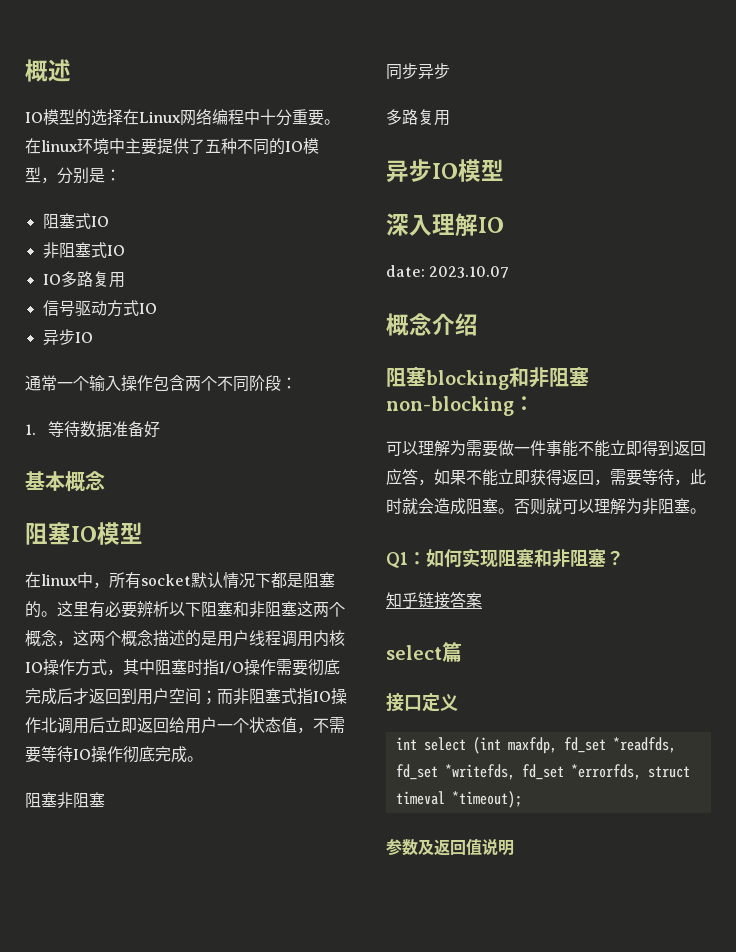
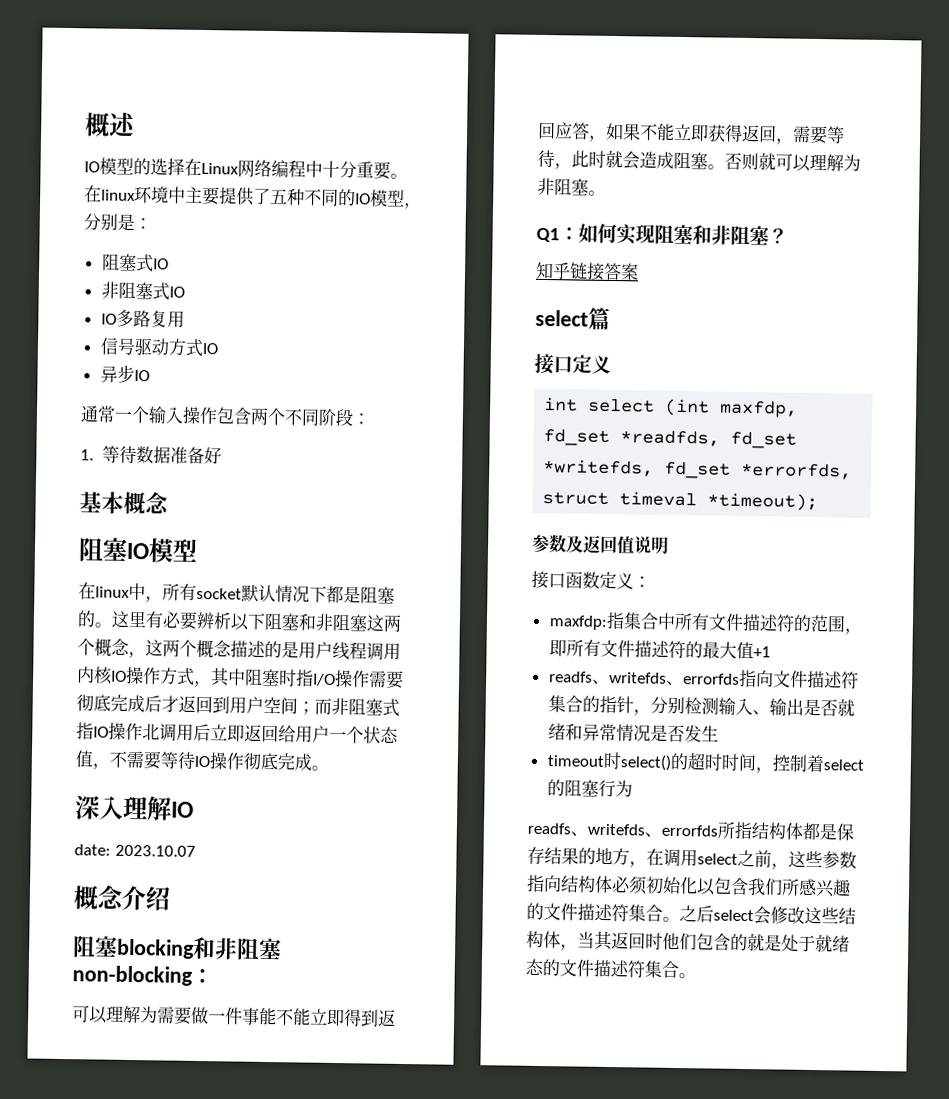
- 阻塞非阻塞
- 同步异步
- 多路复用
- 异步IO模型
+ 接口函数定义：
+ maxfdp:指集合中所有文件描述符的范围，即所有文件描述符的最大值+1
+ readfs、writefds、errorfds指向文件描述符集合的指针，分别检测输入、输出是否就绪和异常情况是否发生
+ timeout时select()的超时时间，控制着select的阻塞行为
+ readfs、writefds、errorfds所指结构体都是保存结果的地方，在调用select之前，这些参数指向结构体必须初始化以包含我们所感兴趣的文件描述符集合。之后select会修改这些结构体，当其返回时他们包含的就是处于就绪态的文件描述符集合。

